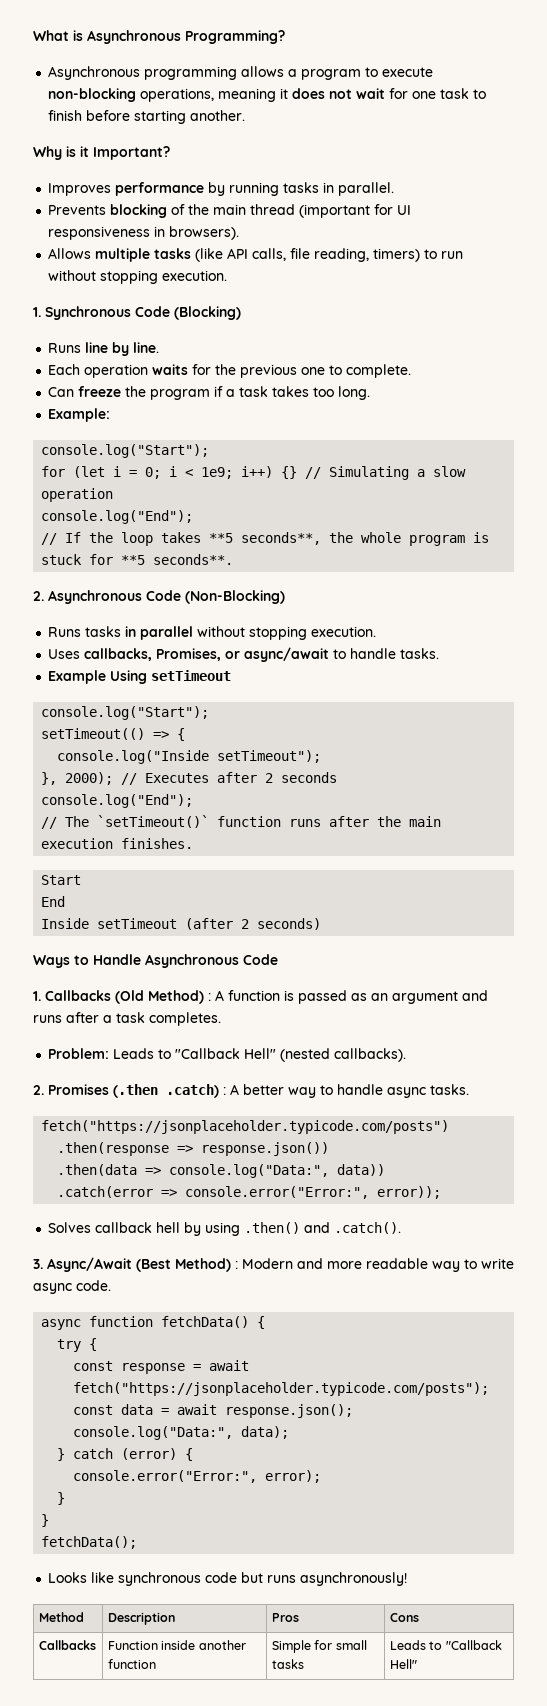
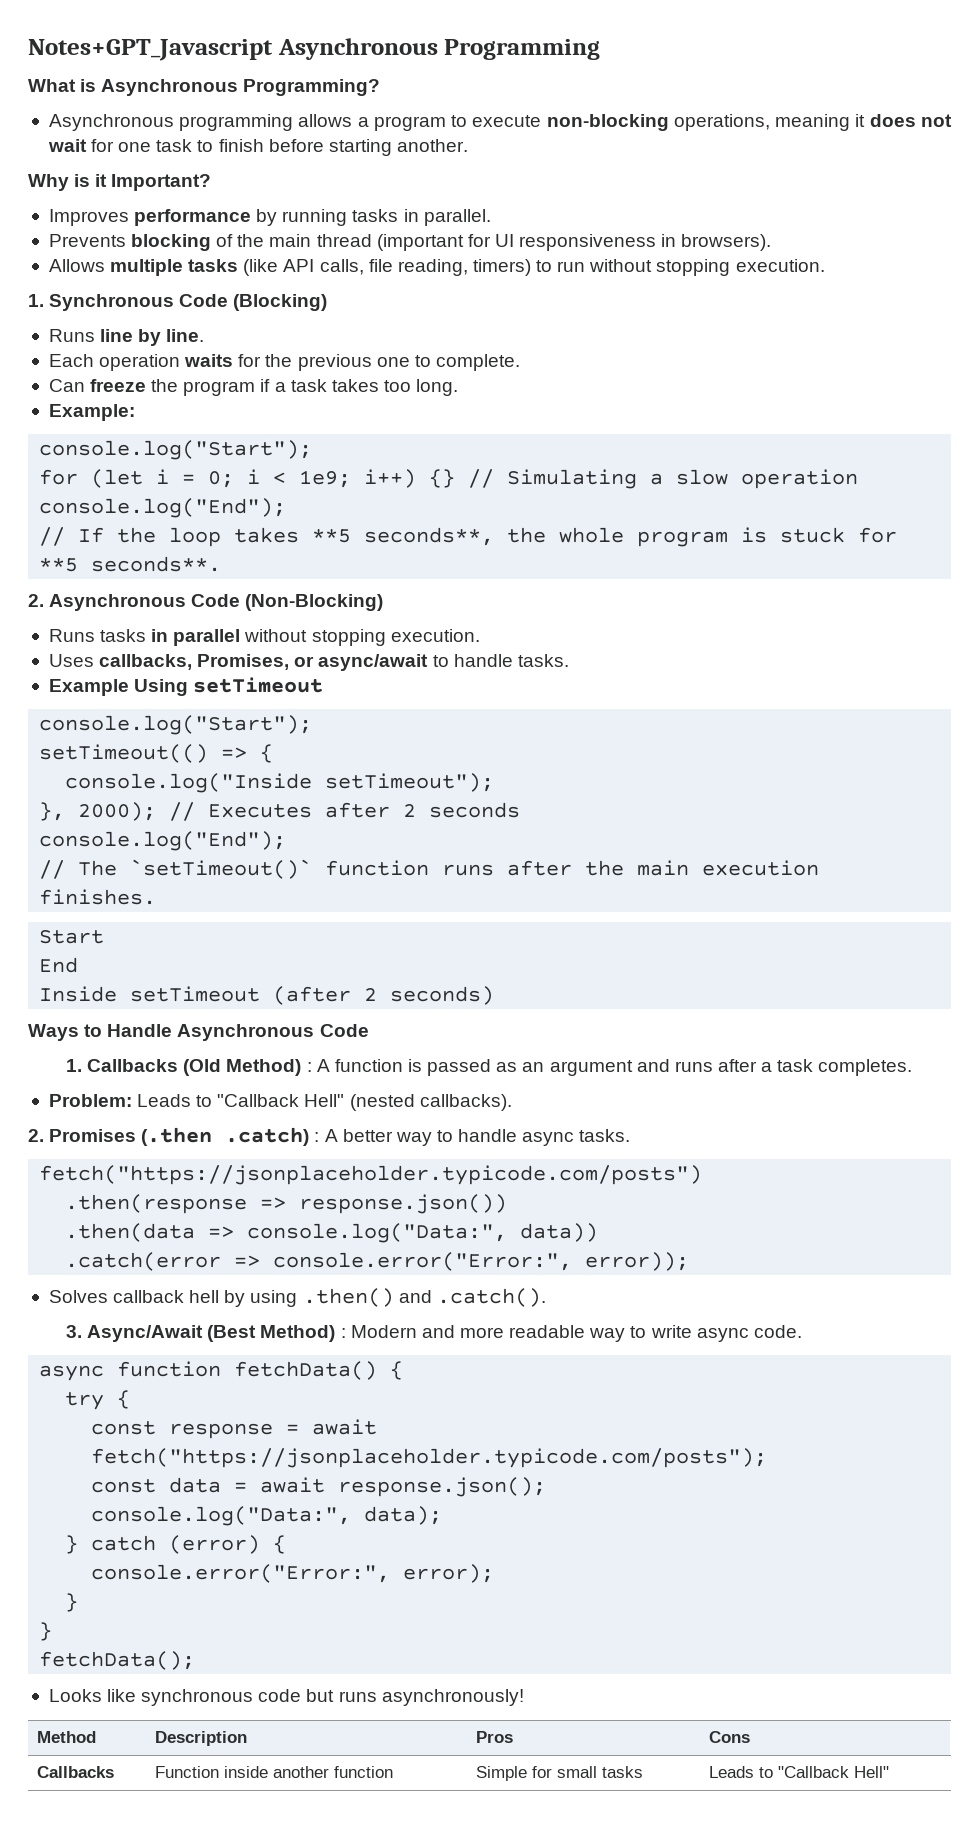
+ Notes+GPT_Javascript Asynchronous Programming

